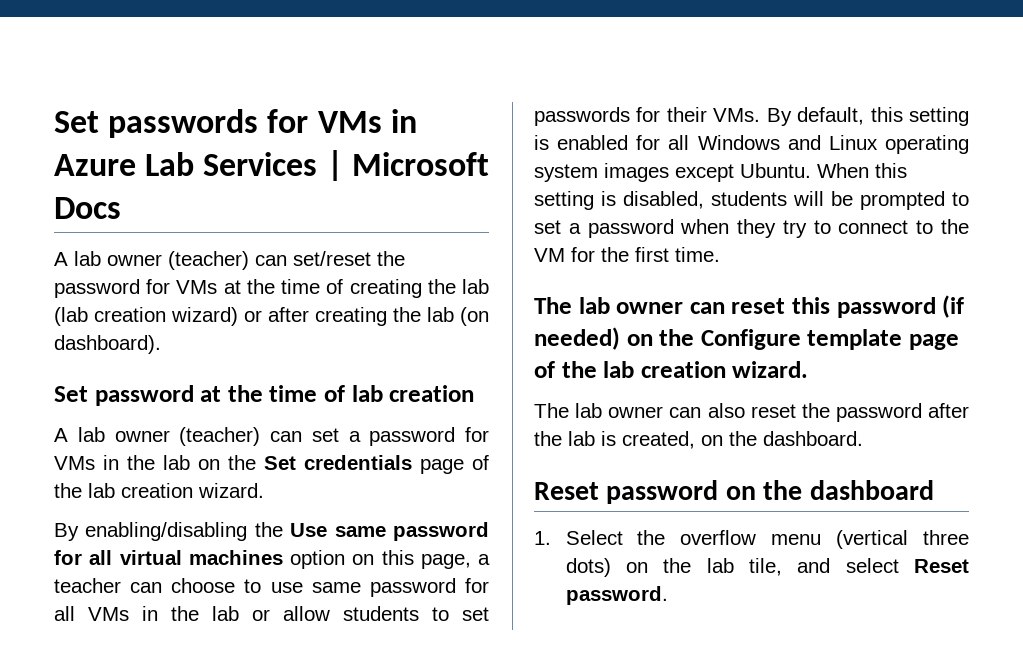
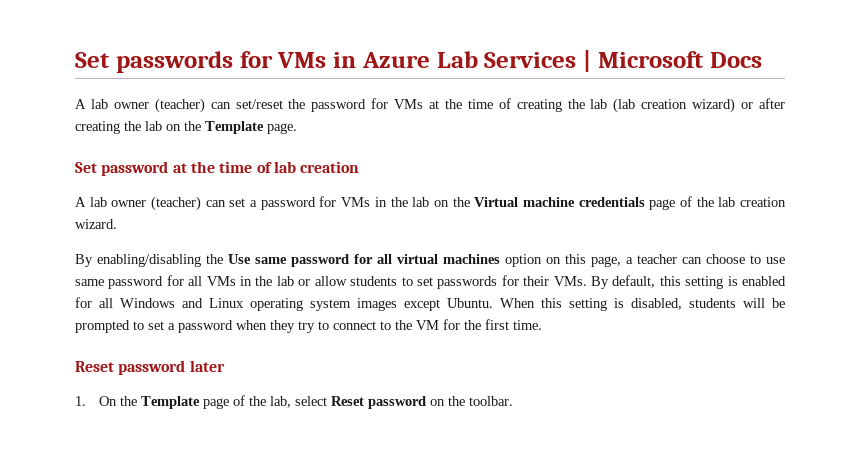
- A lab owner (teacher) can set/reset the password for VMs at the time of creating the lab (lab creation wizard) or after creating the lab (on dashboard).
+ A lab owner (teacher) can set/reset the password for VMs at the time of creating the lab (lab creation wizard) or after creating the lab on the Template page.
- A lab owner (teacher) can set a password for VMs in the lab on the Set credentials page of the lab creation wizard.
+ A lab owner (teacher) can set a password for VMs in the lab on the Virtual machine credentials page of the lab creation wizard.
- The lab owner can reset this password (if needed) on the Configure template page of the lab creation wizard.
- The lab owner can also reset the password after the lab is created, on the dashboard.
- Reset password on the dashboard
- 1. Select the overflow menu (vertical three dots) on the lab tile, and select Reset password.
+ Reset password later
+ 1. On the Template page of the lab, select Reset password on the toolbar.

